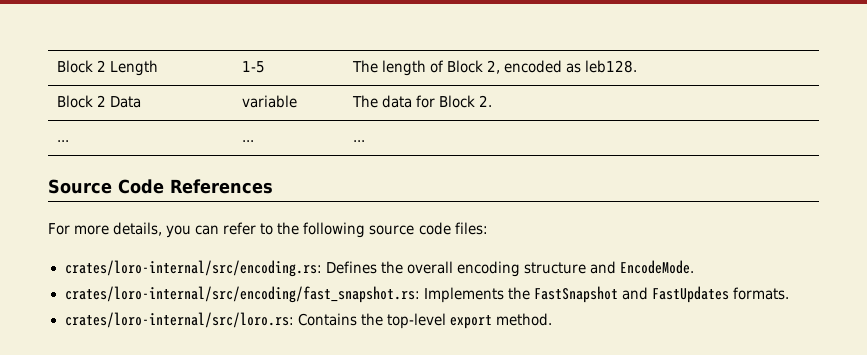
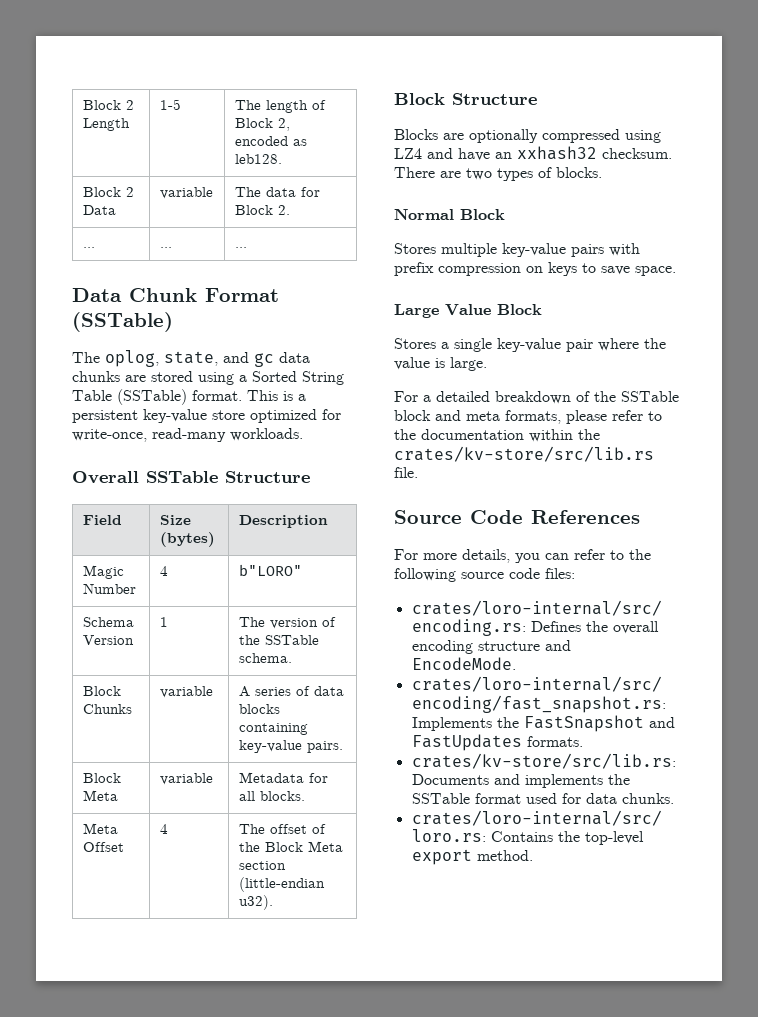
+ Data Chunk Format (SSTable)
+ The oplog, state, and gc data chunks are stored using a Sorted String Table (SSTable) format. This is a persistent key-value store optimized for write-once, read-many workloads.
+ Overall SSTable Structure
+ Field | Size (bytes) | Description
+ Magic Number | 4 | b"LORO"
+ Schema Version | 1 | The version of the SSTable schema.
+ Block Chunks | variable | A series of data blocks containing key-value pairs.
+ Block Meta | variable | Metadata for all blocks.
+ Meta Offset | 4 | The offset of the Block Meta section (little-endian u32).
+ Block Structure
+ Blocks are optionally compressed using LZ4 and have an xxhash32 checksum. There are two types of blocks.
+ Normal Block
+ Stores multiple key-value pairs with prefix compression on keys to save space.
+ Large Value Block
+ Stores a single key-value pair where the value is large.
+ For a detailed breakdown of the SSTable block and meta formats, please refer to the documentation within the crates/kv-store/src/lib.rs file.
+ crates/kv-store/src/lib.rs: Documents and implements the SSTable format used for data chunks.

